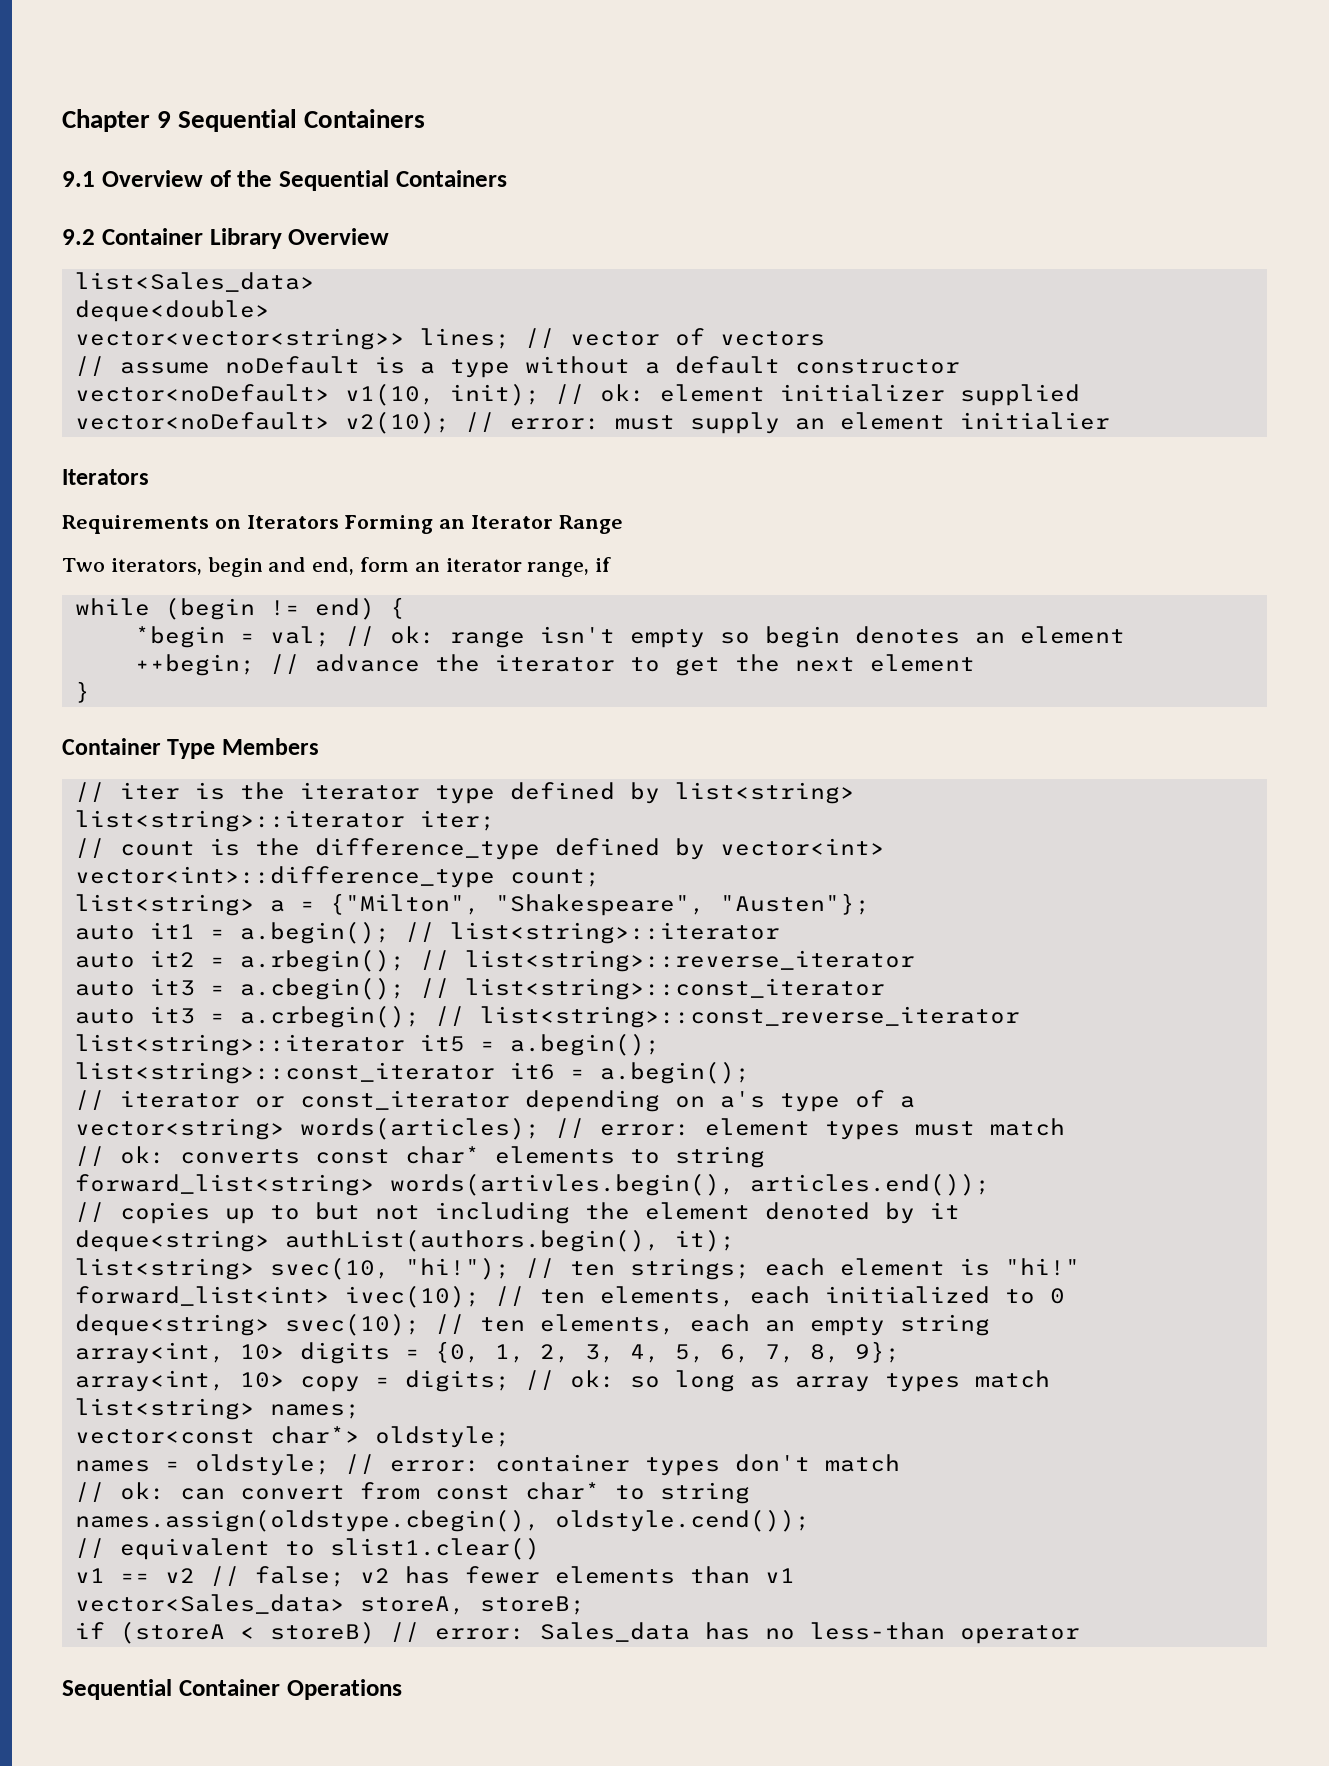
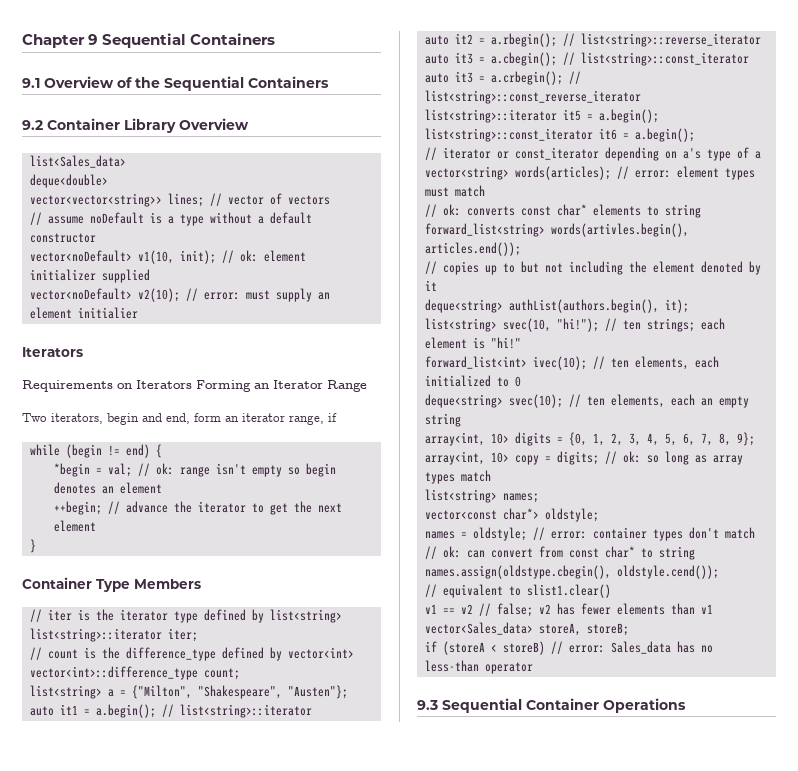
- Sequential Container Operations
+ 9.3 Sequential Container Operations

